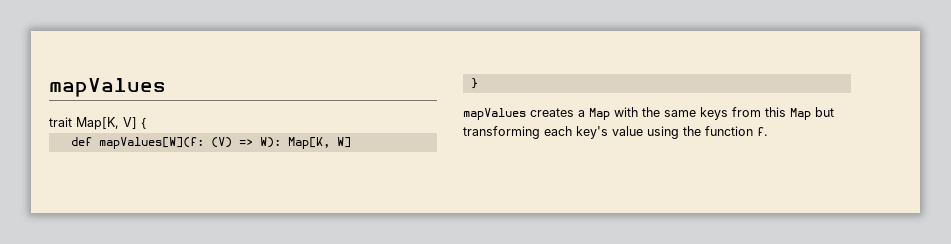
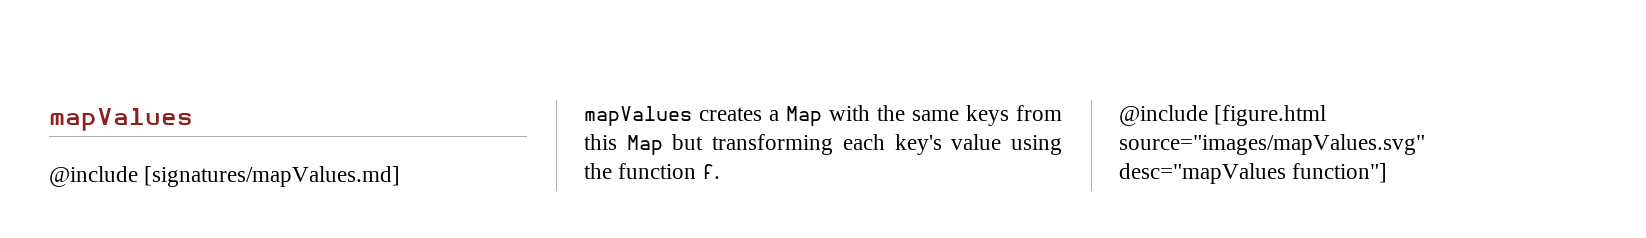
- trait Map[K, V] {
- def mapValues[W](f: (V) => W): Map[K, W]
- }
+ @include [signatures/mapValues.md]
+ @include [figure.html source="images/mapValues.svg" desc="mapValues function"]

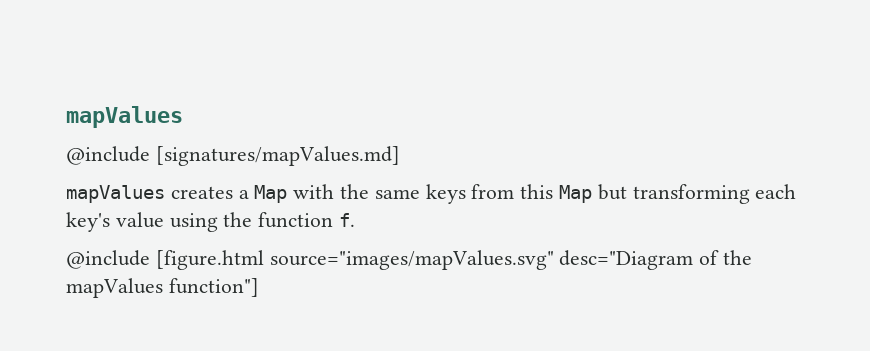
- @include [figure.html source="images/mapValues.svg" desc="mapValues function"]
+ @include [figure.html source="images/mapValues.svg" desc="Diagram of the mapValues function"]

